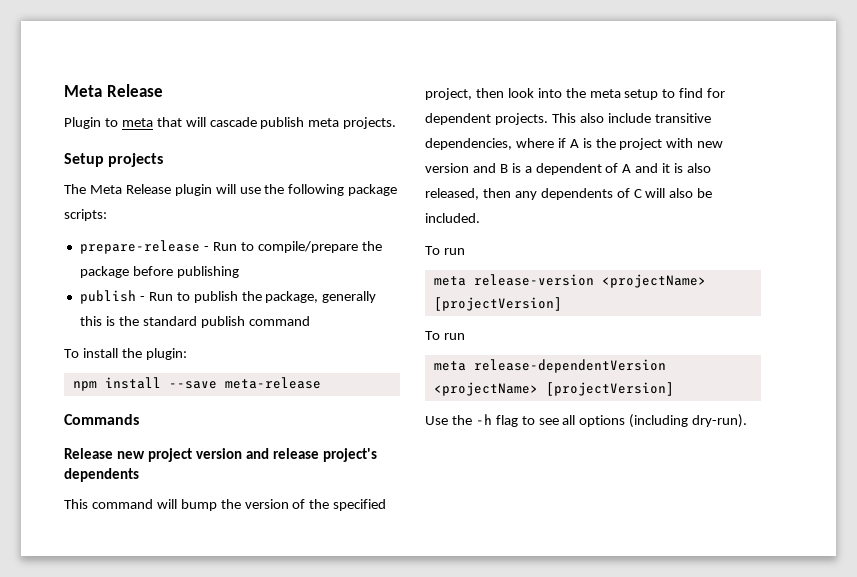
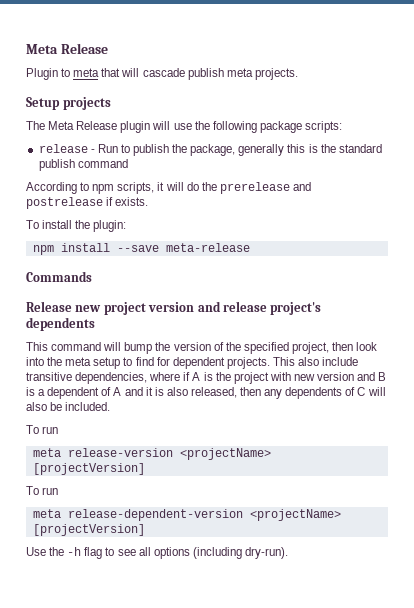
- prepare-release - Run to compile/prepare the package before publishing
- publish - Run to publish the package, generally this is the standard publish command
+ release - Run to publish the package, generally this is the standard publish command
+ According to npm scripts, it will do the prerelease and postrelease if exists.
- meta release-dependentVersion <projectName> [projectVersion]
+ meta release-dependent-version <projectName> [projectVersion]

